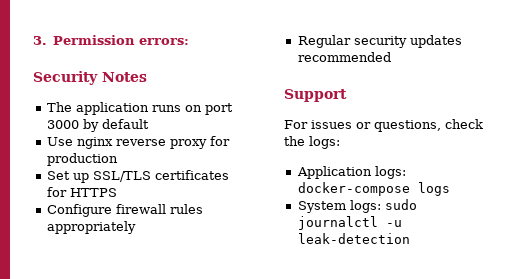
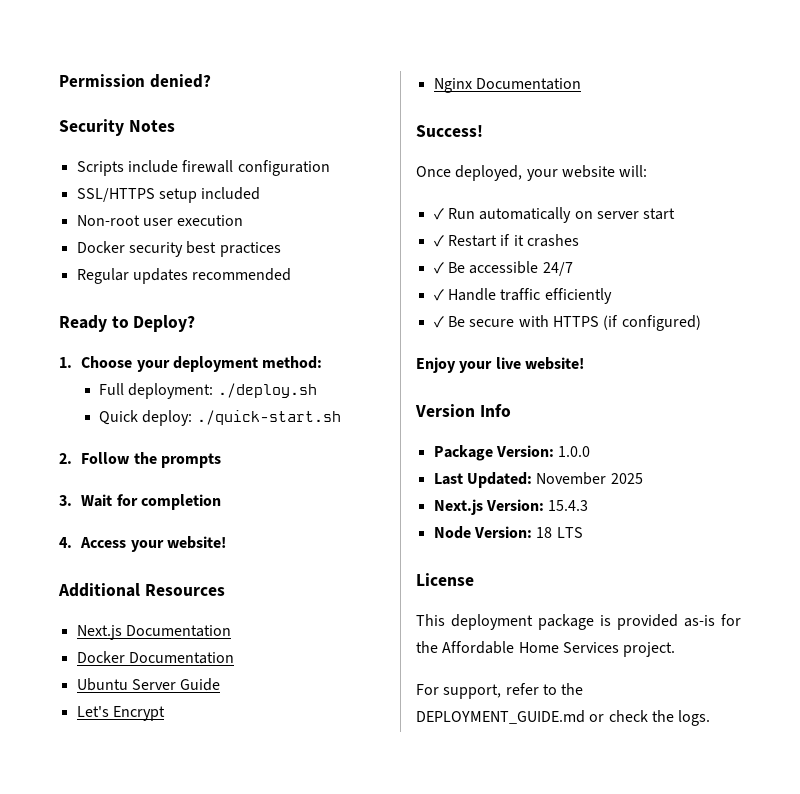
- 3. Permission errors:
+ Permission denied?
- The application runs on port 3000 by default
- Use nginx reverse proxy for production
- Set up SSL/TLS certificates for HTTPS
- Configure firewall rules appropriately
+ Scripts include firewall configuration
+ SSL/HTTPS setup included
+ Non-root user execution
+ Docker security best practices
- Regular security updates recommended
+ Regular updates recommended
- Support
- For issues or questions, check the logs:
- Application logs: docker-compose logs
- System logs: sudo journalctl -u leak-detection
+ Ready to Deploy?
+ 1. Choose your deployment method:
+ Full deployment: ./deploy.sh
+ Quick deploy: ./quick-start.sh
+ 2. Follow the prompts
+ 3. Wait for completion
+ 4. Access your website!
+ Additional Resources
+ Next.js Documentation
+ Docker Documentation
+ Ubuntu Server Guide
+ Let's Encrypt
+ Nginx Documentation
+ Success!
+ Once deployed, your website will:
+ ✓ Run automatically on server start
+ ✓ Restart if it crashes
+ ✓ Be accessible 24/7
+ ✓ Handle traffic efficiently
+ ✓ Be secure with HTTPS (if configured)
+ Enjoy your live website!
+ Version Info
+ Package Version: 1.0.0
+ Last Updated: November 2025
+ Next.js Version: 15.4.3
+ Node Version: 18 LTS
+ License
+ This deployment package is provided as-is for the Affordable Home Services project.
+ For support, refer to the DEPLOYMENT_GUIDE.md or check the logs.

